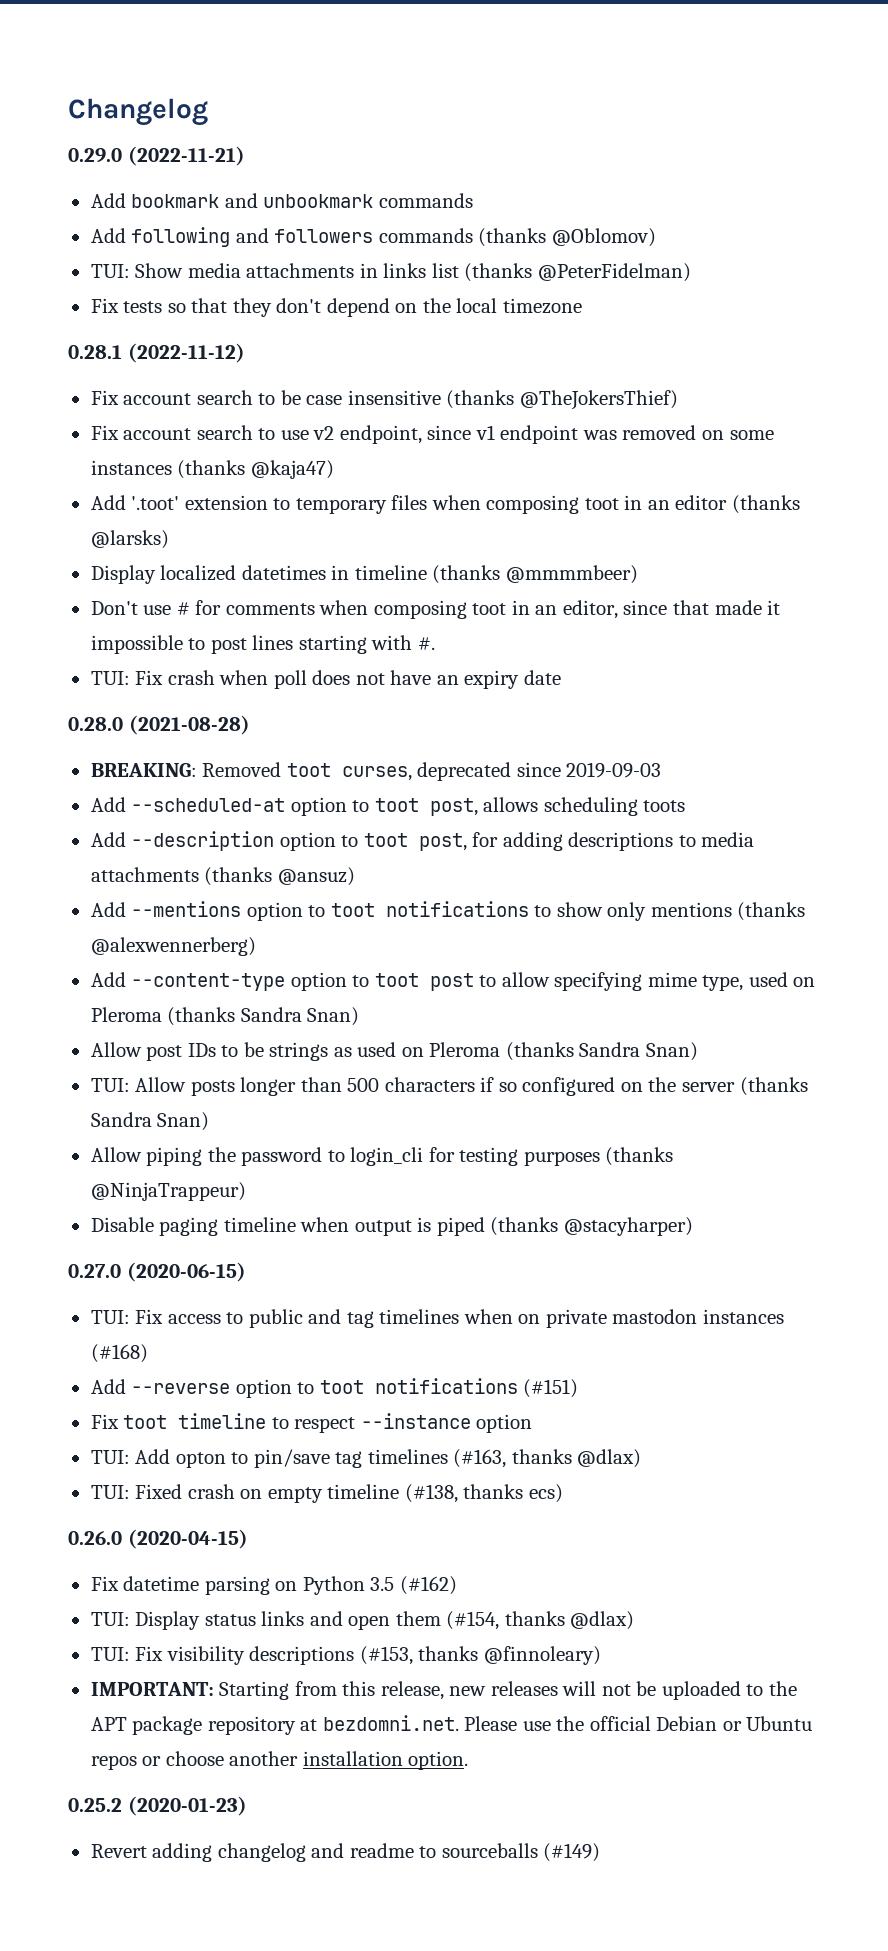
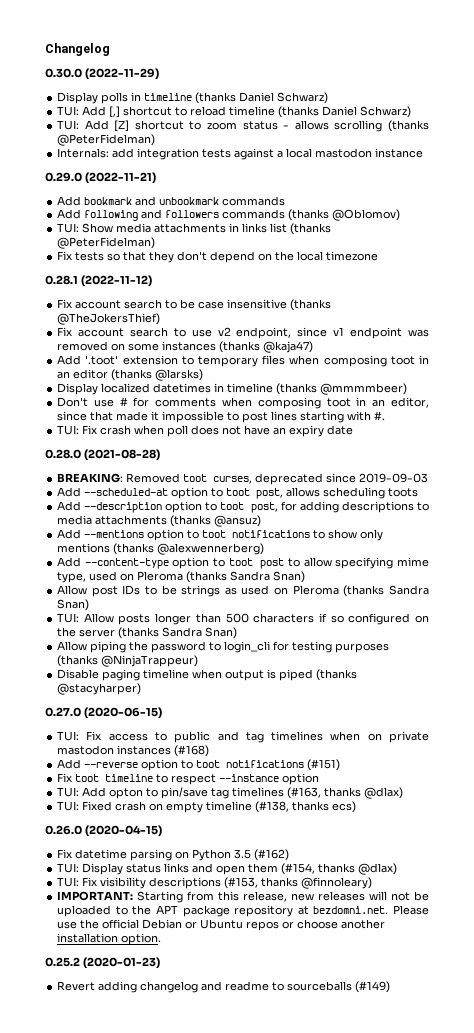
+ 0.30.0 (2022-11-29)
+ Display polls in timeline (thanks Daniel Schwarz)
+ TUI: Add [,] shortcut to reload timeline (thanks Daniel Schwarz)
+ TUI: Add [Z] shortcut to zoom status - allows scrolling (thanks @PeterFidelman)
+ Internals: add integration tests against a local mastodon instance

